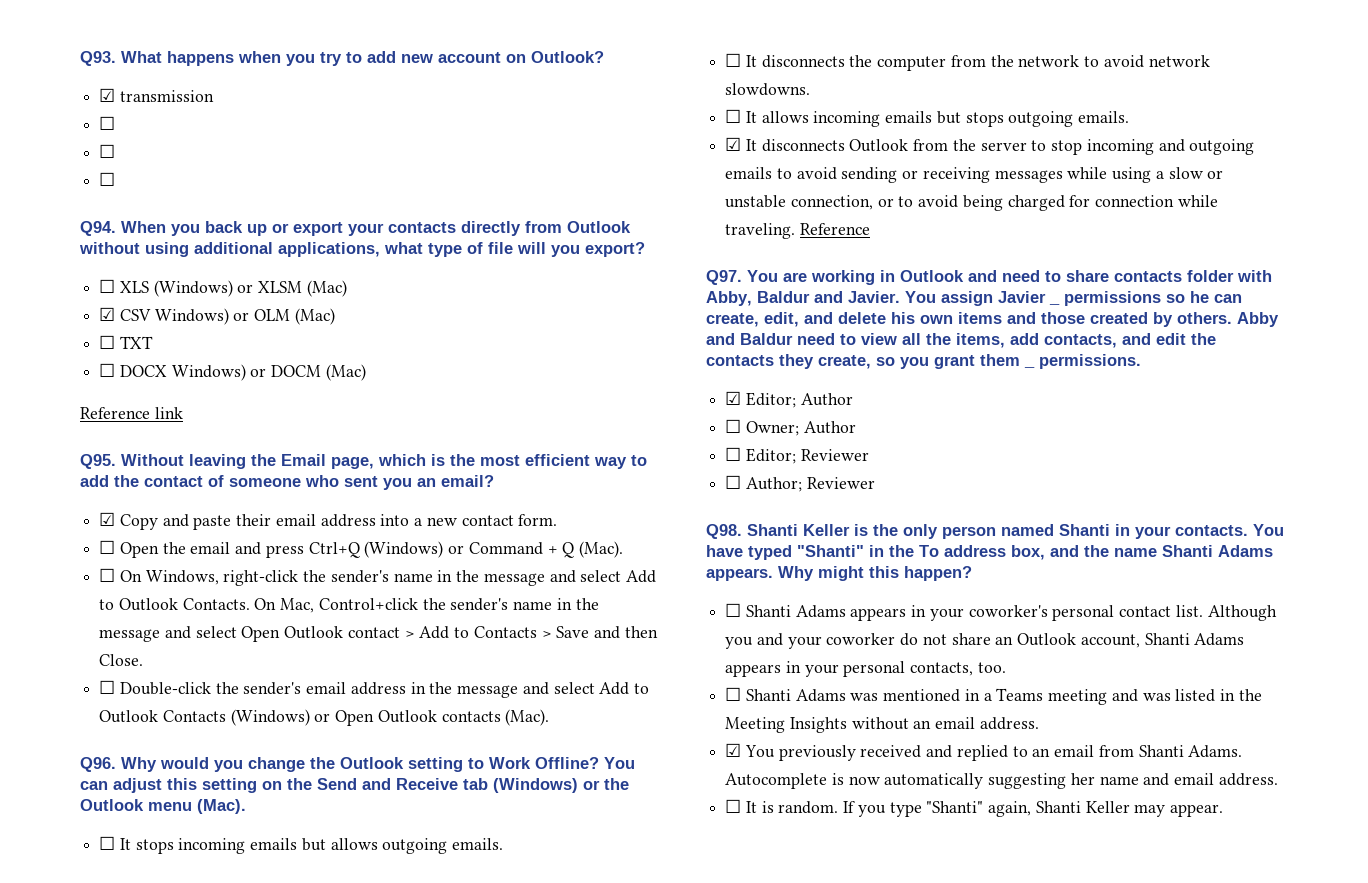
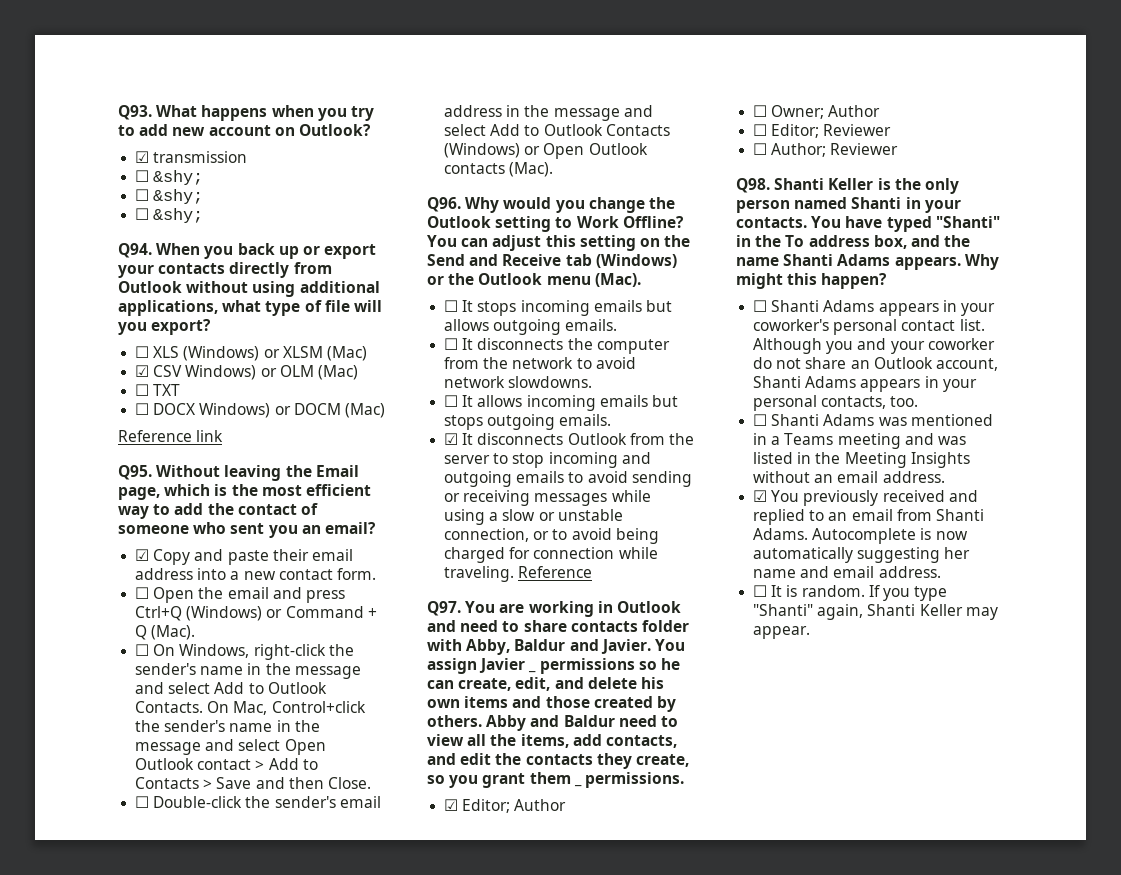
  ☑ transmission
- ☐
- ☐
- ☐
+ ☐ &shy;
+ ☐ &shy;
+ ☐ &shy;

